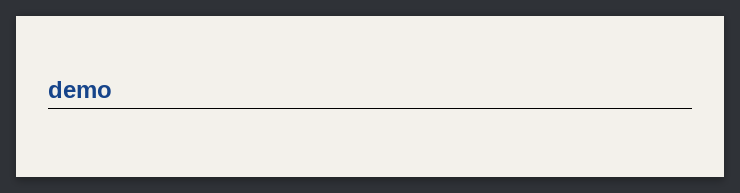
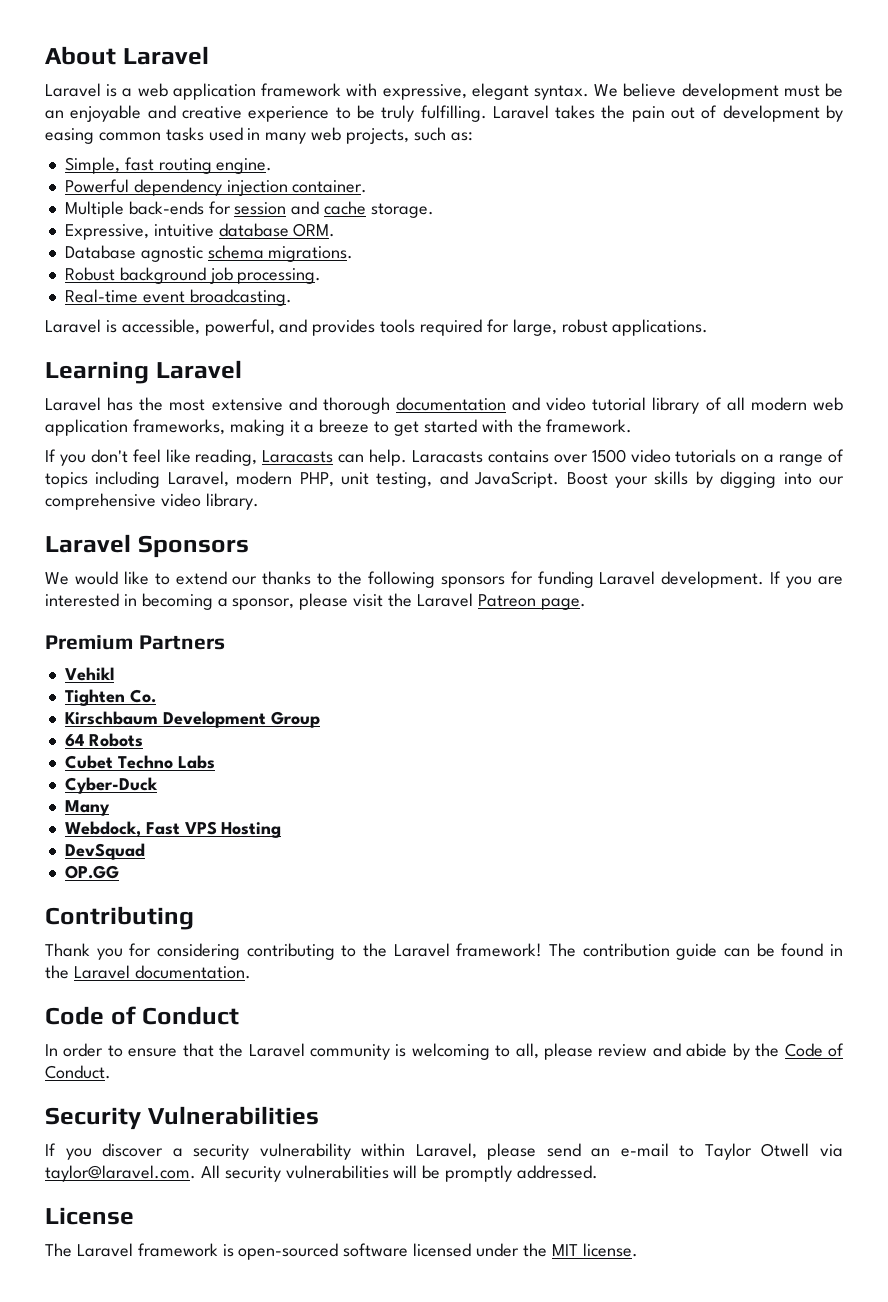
- demo
+ About Laravel
+ Laravel is a web application framework with expressive, elegant syntax. We believe development must be an enjoyable and creative experience to be truly fulfilling. Laravel takes the pain out of development by easing common tasks used in many web projects, such as:
+ Simple, fast routing engine.
+ Powerful dependency injection container.
+ Multiple back-ends for session and cache storage.
+ Expressive, intuitive database ORM.
+ Database agnostic schema migrations.
+ Robust background job processing.
+ Real-time event broadcasting.
+ Laravel is accessible, powerful, and provides tools required for large, robust applications.
+ Learning Laravel
+ Laravel has the most extensive and thorough documentation and video tutorial library of all modern web application frameworks, making it a breeze to get started with the framework.
+ If you don't feel like reading, Laracasts can help. Laracasts contains over 1500 video tutorials on a range of topics including Laravel, modern PHP, unit testing, and JavaScript. Boost your skills by digging into our comprehensive video library.
+ Laravel Sponsors
+ We would like to extend our thanks to the following sponsors for funding Laravel development. If you are interested in becoming a sponsor, please visit the Laravel Patreon page.
+ Premium Partners
+ Vehikl
+ Tighten Co.
+ Kirschbaum Development Group
+ 64 Robots
+ Cubet Techno Labs
+ Cyber-Duck
+ Many
+ Webdock, Fast VPS Hosting
+ DevSquad
+ OP.GG
+ Contributing
+ Thank you for considering contributing to the Laravel framework! The contribution guide can be found in the Laravel documentation.
+ Code of Conduct
+ In order to ensure that the Laravel community is welcoming to all, please review and abide by the Code of Conduct.
+ Security Vulnerabilities
+ If you discover a security vulnerability within Laravel, please send an e-mail to Taylor Otwell via taylor@laravel.com. All security vulnerabilities will be promptly addressed.
+ License
+ The Laravel framework is open-sourced software licensed under the MIT license.

